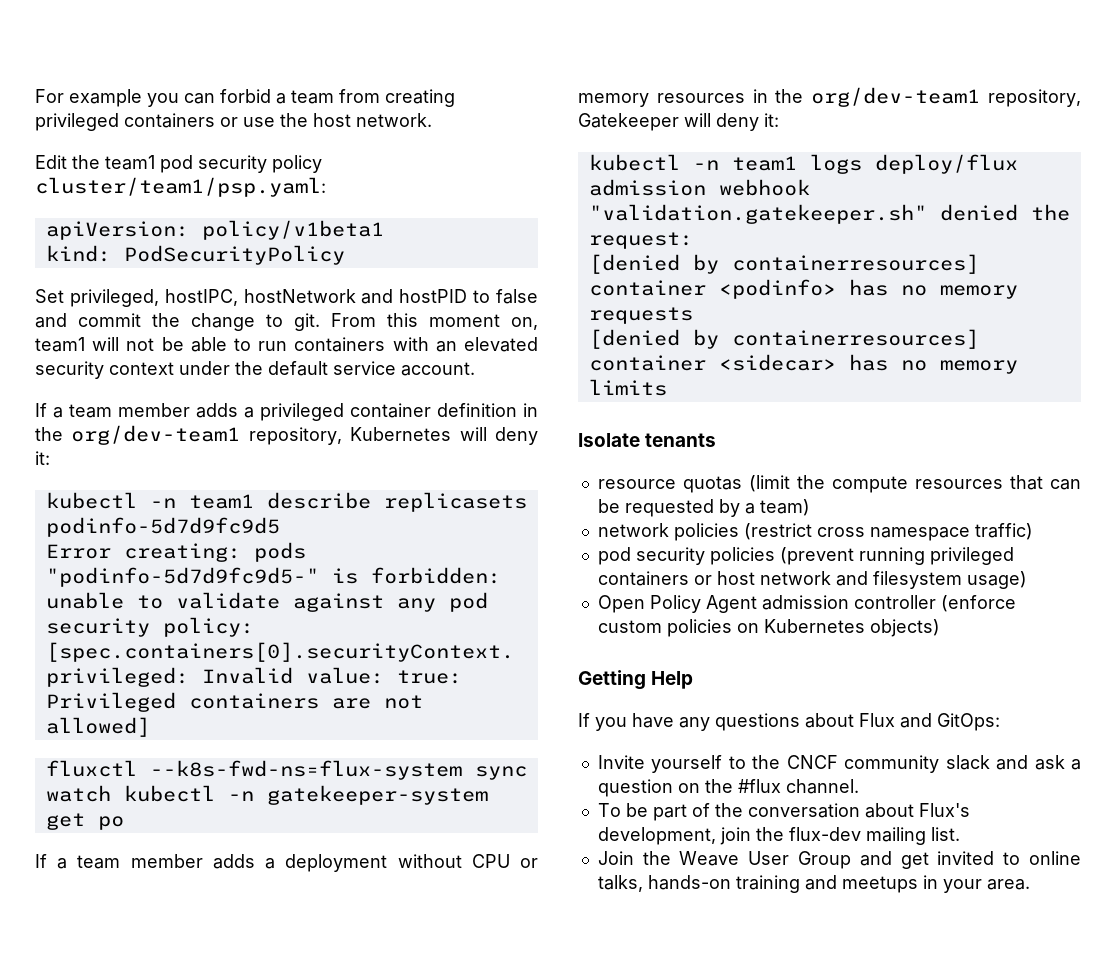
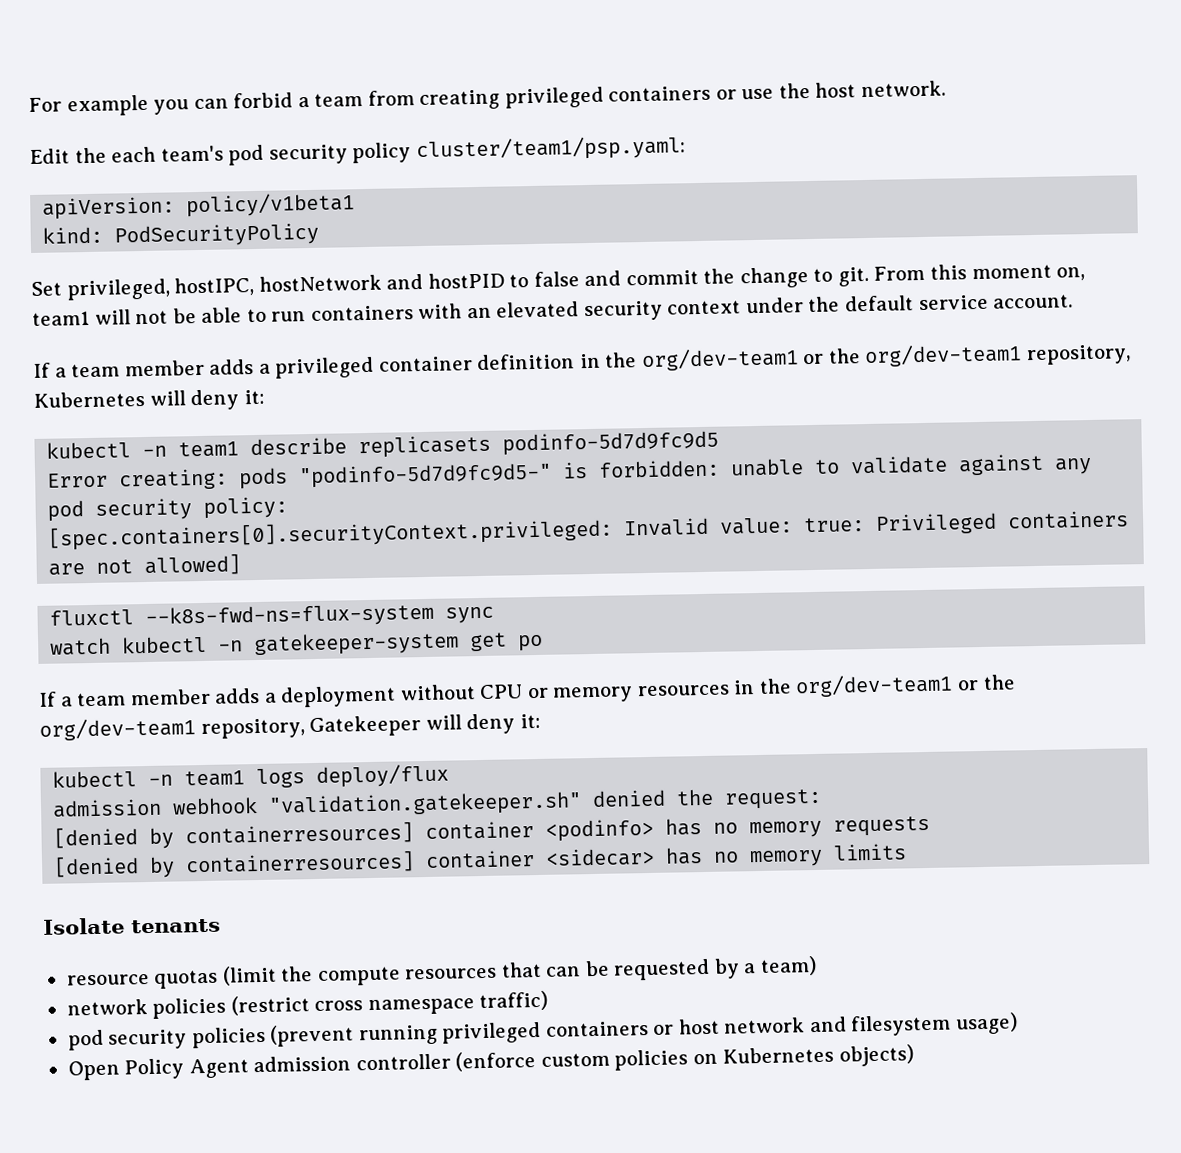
- Edit the team1 pod security policy cluster/team1/psp.yaml:
+ Edit the each team's pod security policy cluster/team1/psp.yaml:
- If a team member adds a privileged container definition in the org/dev-team1 repository, Kubernetes will deny it:
+ If a team member adds a privileged container definition in the org/dev-team1 or the org/dev-team1 repository, Kubernetes will deny it:
- If a team member adds a deployment without CPU or memory resources in the org/dev-team1 repository, Gatekeeper will deny it:
+ If a team member adds a deployment without CPU or memory resources in the org/dev-team1 or the org/dev-team1 repository, Gatekeeper will deny it:
- Getting Help
- If you have any questions about Flux and GitOps:
- Invite yourself to the CNCF community slack and ask a question on the #flux channel.
- To be part of the conversation about Flux's development, join the flux-dev mailing list.
- Join the Weave User Group and get invited to online talks, hands-on training and meetups in your area.

